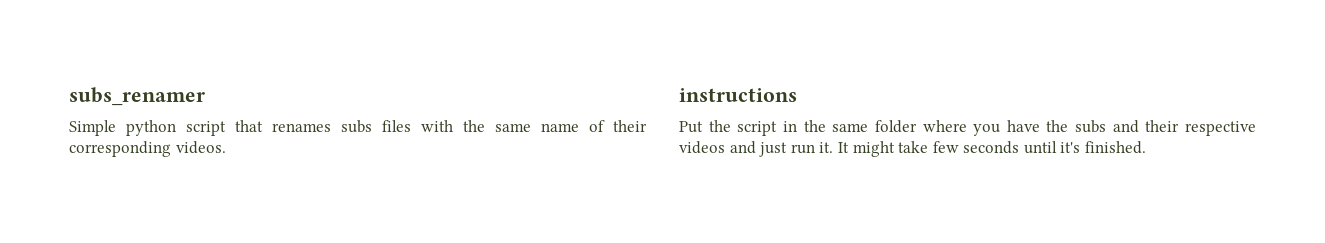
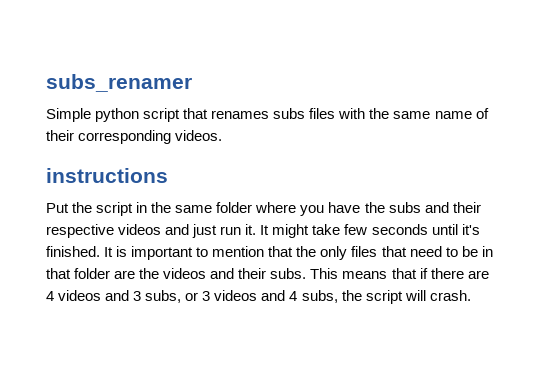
+ It is important to mention that the only files that need to be in that folder are the videos and their subs. This means that if there are 4 videos and 3 subs, or 3 videos and 4 subs, the script will crash.

